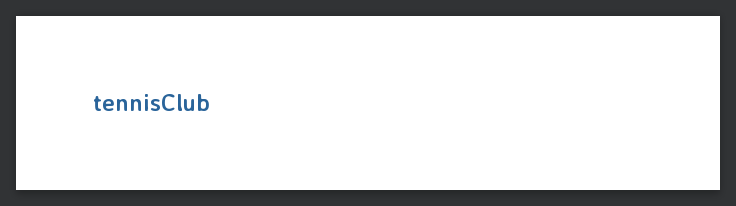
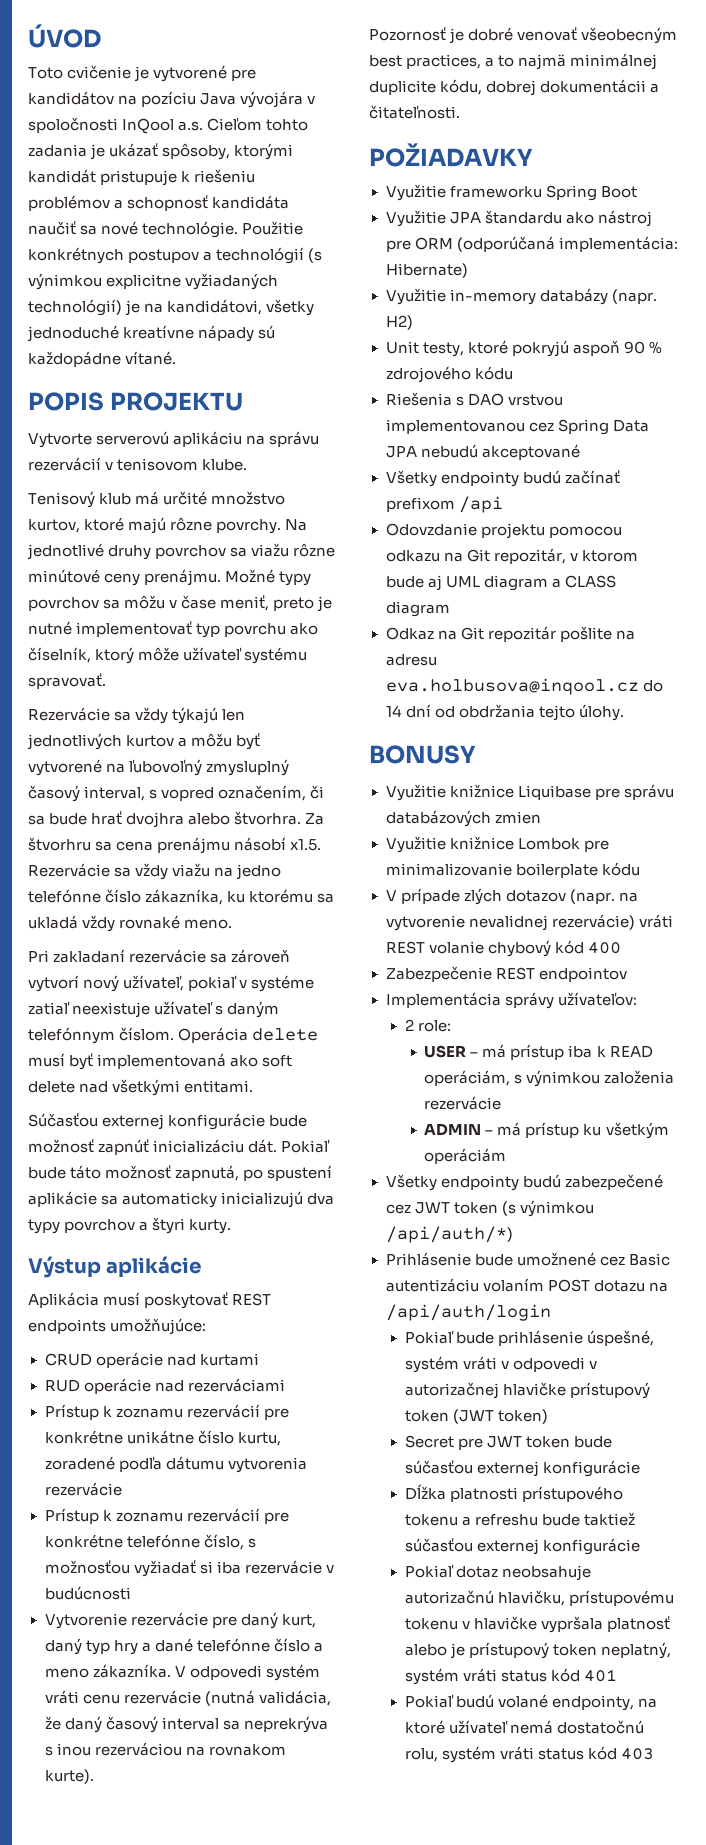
- tennisClub
+ ÚVOD
+ Toto cvičenie je vytvorené pre kandidátov na pozíciu Java vývojára v spoločnosti InQool a.s. Cieľom tohto zadania je ukázať spôsoby, ktorými kandidát pristupuje k riešeniu problémov a schopnosť kandidáta naučiť sa nové technológie. Použitie konkrétnych postupov a technológií (s výnimkou explicitne vyžiadaných technológií) je na kandidátovi, všetky jednoduché kreatívne nápady sú každopádne vítané.
+ POPIS PROJEKTU
+ Vytvorte serverovú aplikáciu na správu rezervácií v tenisovom klube.
+ Tenisový klub má určité množstvo kurtov, ktoré majú rôzne povrchy. Na jednotlivé druhy povrchov sa viažu rôzne minútové ceny prenájmu. Možné typy povrchov sa môžu v čase meniť, preto je nutné implementovať typ povrchu ako číselník, ktorý môže užívateľ systému spravovať.
+ Rezervácie sa vždy týkajú len jednotlivých kurtov a môžu byť vytvorené na ľubovoľný zmysluplný časový interval, s vopred označením, či sa bude hrať dvojhra alebo štvorhra. Za štvorhru sa cena prenájmu násobí x1.5. Rezervácie sa vždy viažu na jedno telefónne číslo zákazníka, ku ktorému sa ukladá vždy rovnaké meno.
+ Pri zakladaní rezervácie sa zároveň vytvorí nový užívateľ, pokiaľ v systéme zatiaľ neexistuje užívateľ s daným telefónnym číslom. Operácia delete musí byť implementovaná ako soft delete nad všetkými entitami.
+ Súčasťou externej konfigurácie bude možnosť zapnúť inicializáciu dát. Pokiaľ bude táto možnosť zapnutá, po spustení aplikácie sa automaticky inicializujú dva typy povrchov a štyri kurty.
+ Výstup aplikácie
+ Aplikácia musí poskytovať REST endpoints umožňujúce:
+ CRUD operácie nad kurtami
+ RUD operácie nad rezerváciami
+ Prístup k zoznamu rezervácií pre konkrétne unikátne číslo kurtu, zoradené podľa dátumu vytvorenia rezervácie
+ Prístup k zoznamu rezervácií pre konkrétne telefónne číslo, s možnosťou vyžiadať si iba rezervácie v budúcnosti
+ Vytvorenie rezervácie pre daný kurt, daný typ hry a dané telefónne číslo a meno zákazníka. V odpovedi systém vráti cenu rezervácie (nutná validácia, že daný časový interval sa neprekrýva s inou rezerváciou na rovnakom kurte).
+ Pozornosť je dobré venovať všeobecným best practices, a to najmä minimálnej duplicite kódu, dobrej dokumentácii a čitateľnosti.
+ POŽIADAVKY
+ Využitie frameworku Spring Boot
+ Využitie JPA štandardu ako nástroj pre ORM (odporúčaná implementácia: Hibernate)
+ Využitie in-memory databázy (napr. H2)
+ Unit testy, ktoré pokryjú aspoň 90 % zdrojového kódu
+ Riešenia s DAO vrstvou implementovanou cez Spring Data JPA nebudú akceptované
+ Všetky endpointy budú začínať prefixom /api
+ Odovzdanie projektu pomocou odkazu na Git repozitár, v ktorom bude aj UML diagram a CLASS diagram
+ Odkaz na Git repozitár pošlite na adresu eva.holbusova@inqool.cz do 14 dní od obdržania tejto úlohy.
+ BONUSY
+ Využitie knižnice Liquibase pre správu databázových zmien
+ Využitie knižnice Lombok pre minimalizovanie boilerplate kódu
+ V prípade zlých dotazov (napr. na vytvorenie nevalidnej rezervácie) vráti REST volanie chybový kód 400
+ Zabezpečenie REST endpointov
+ Implementácia správy užívateľov:
+ 2 role:
+ USER – má prístup iba k READ operáciám, s výnimkou založenia rezervácie
+ ADMIN – má prístup ku všetkým operáciám
+ Všetky endpointy budú zabezpečené cez JWT token (s výnimkou /api/auth/*)
+ Prihlásenie bude umožnené cez Basic autentizáciu volaním POST dotazu na /api/auth/login
+ Pokiaľ bude prihlásenie úspešné, systém vráti v odpovedi v autorizačnej hlavičke prístupový token (JWT token)
+ Secret pre JWT token bude súčasťou externej konfigurácie
+ Dĺžka platnosti prístupového tokenu a refreshu bude taktiež súčasťou externej konfigurácie
+ Pokiaľ dotaz neobsahuje autorizačnú hlavičku, prístupovému tokenu v hlavičke vypršala platnosť alebo je prístupový token neplatný, systém vráti status kód 401
+ Pokiaľ budú volané endpointy, na ktoré užívateľ nemá dostatočnú rolu, systém vráti status kód 403

